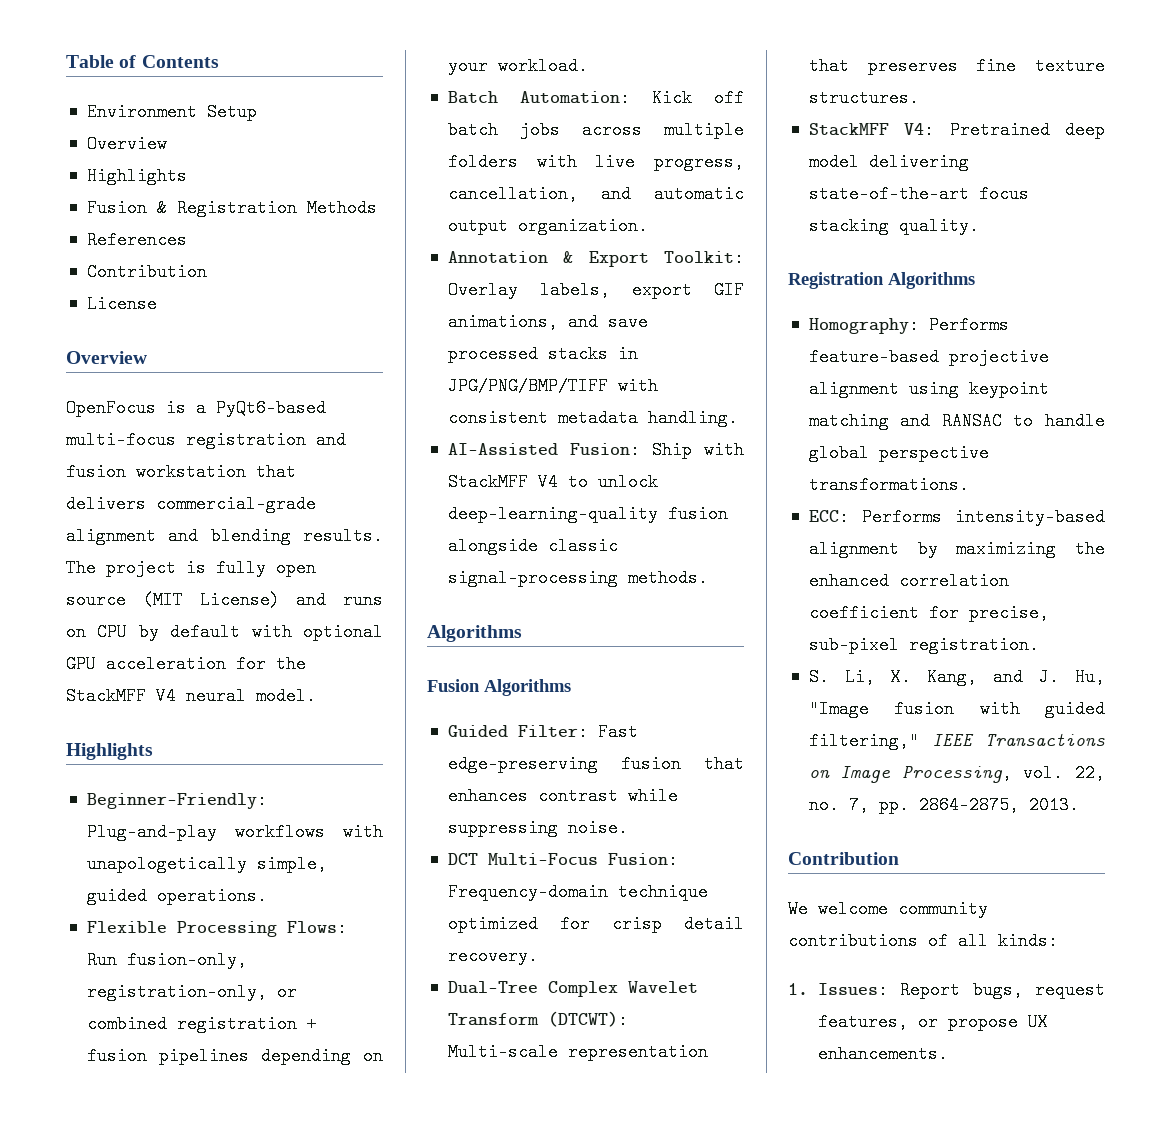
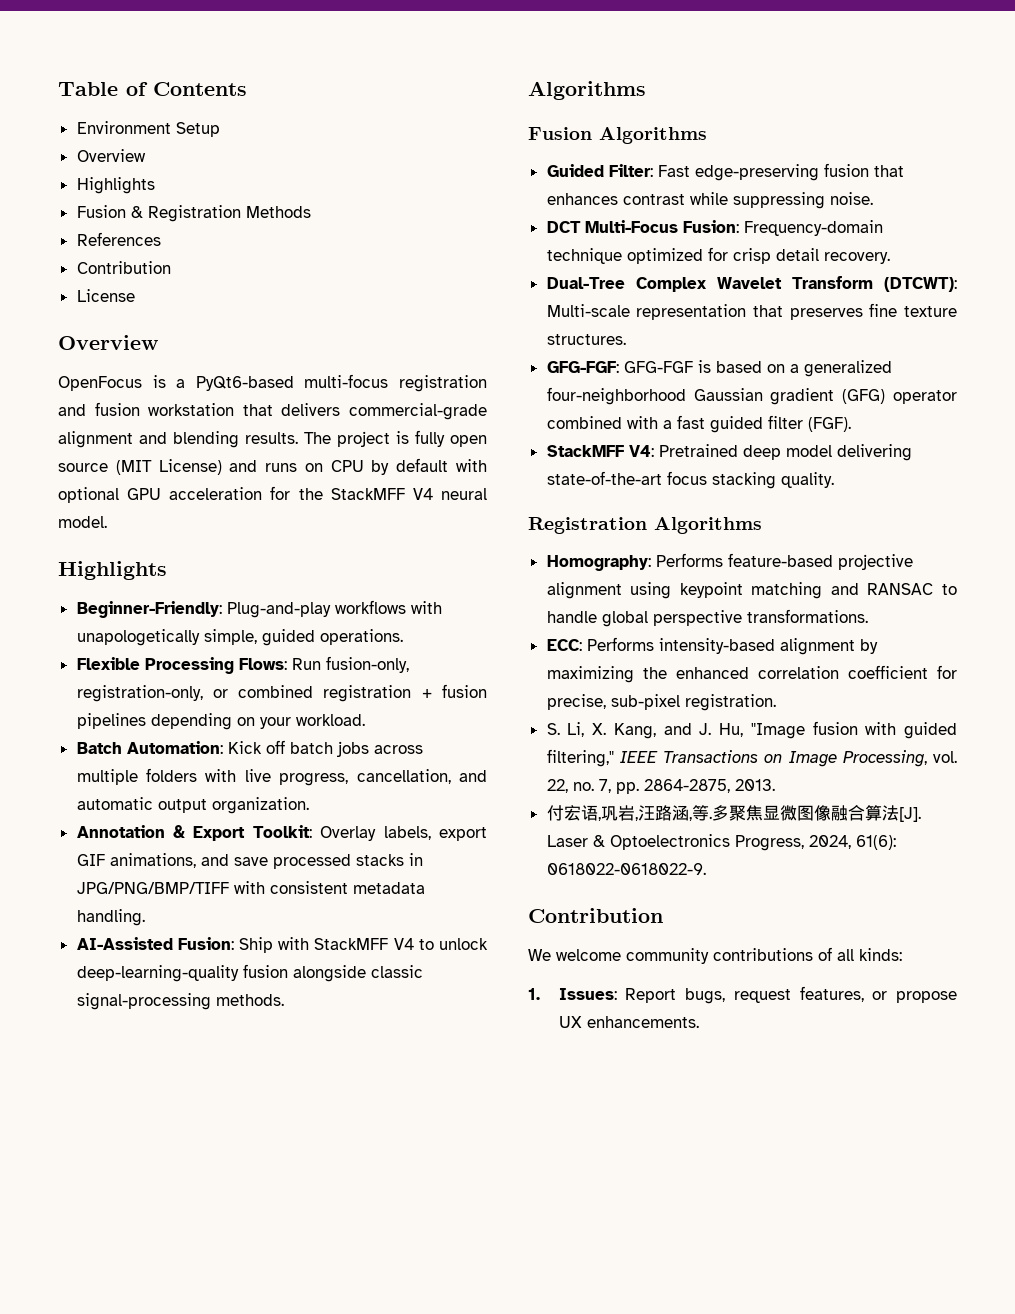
+ GFG-FGF: GFG-FGF is based on a generalized four-neighborhood Gaussian gradient (GFG) operator combined with a fast guided filter (FGF).
+ 付宏语,巩岩,汪路涵,等.多聚焦显微图像融合算法[J]. Laser & Optoelectronics Progress, 2024, 61(6): 0618022-0618022-9.

